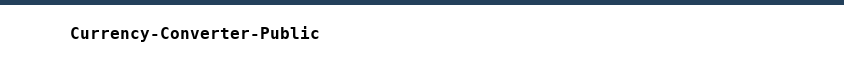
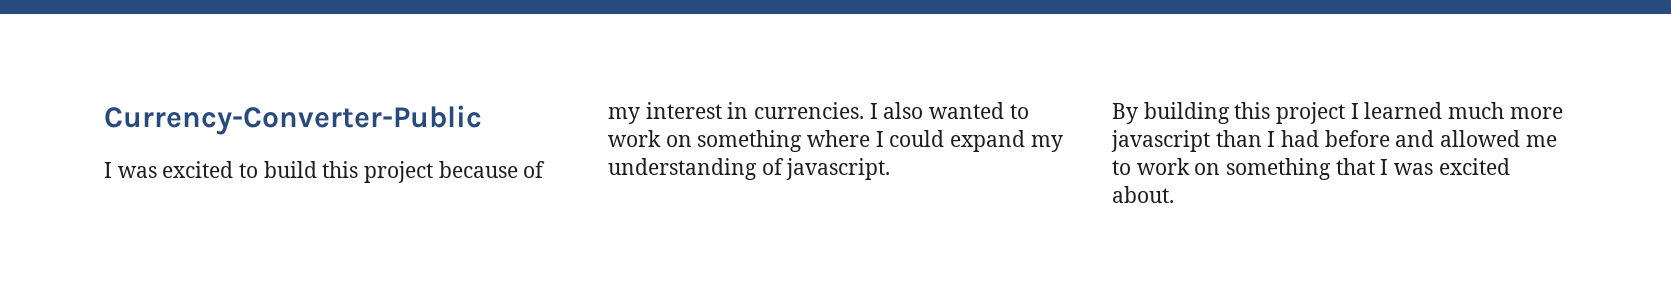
+ I was excited to build this project because of my interest in currencies. I also wanted to work on something where I could expand my understanding of javascript.
+ By building this project I learned much more javascript than I had before and allowed me to work on something that I was excited about.

